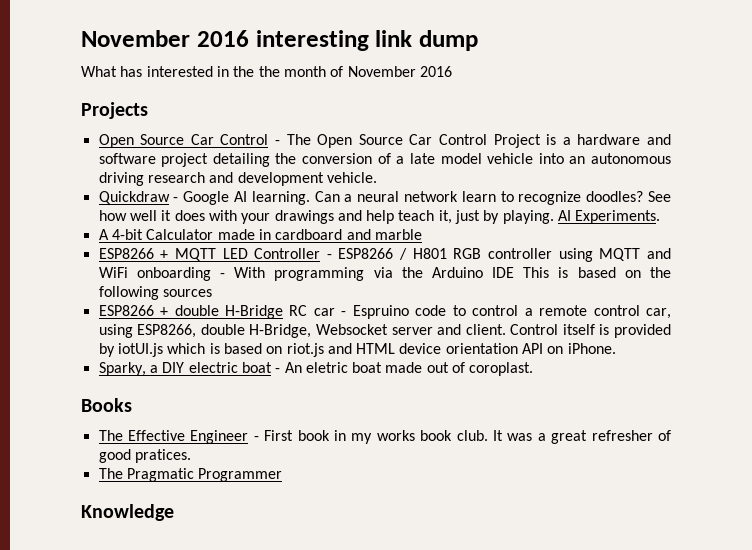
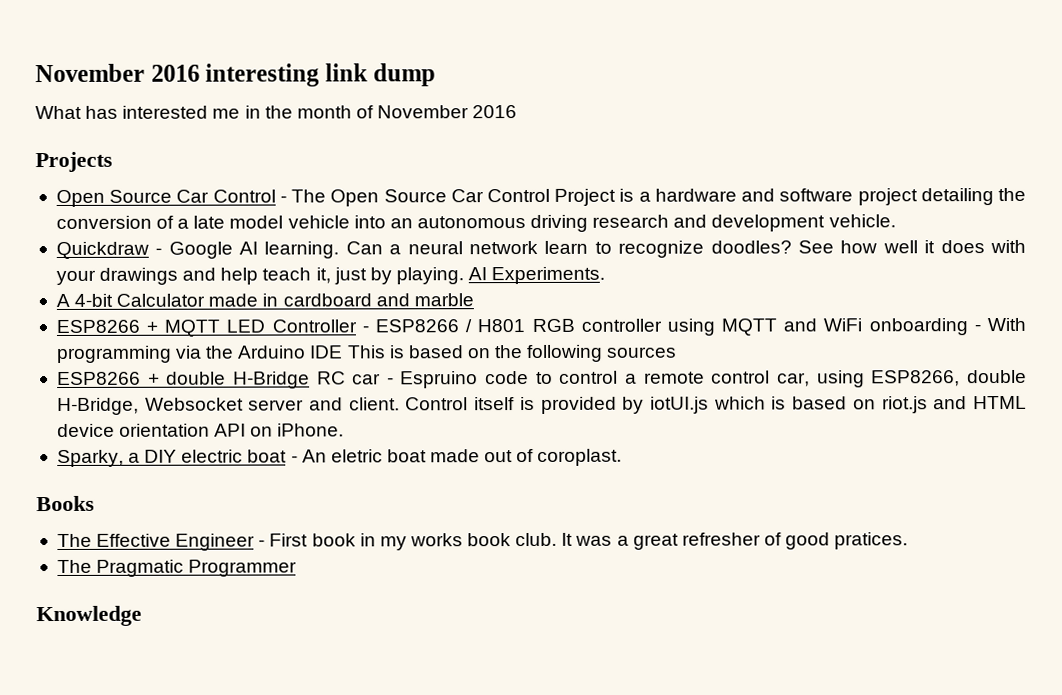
- What has interested in the the month of November 2016
+ What has interested me in the month of November 2016

